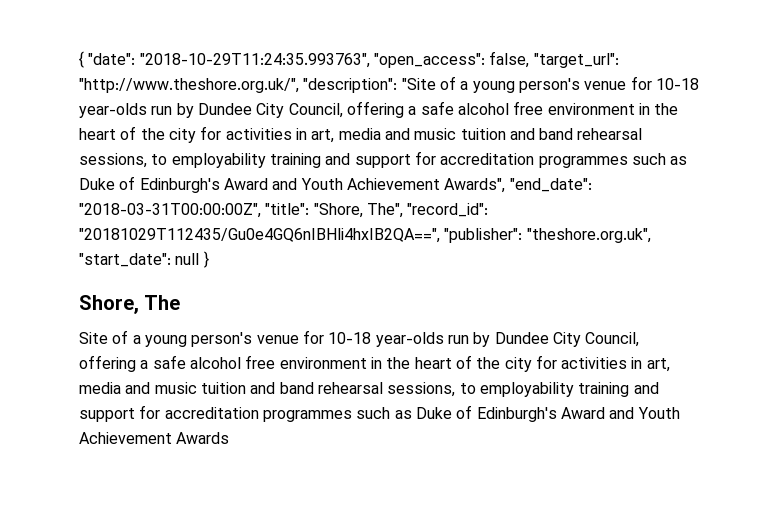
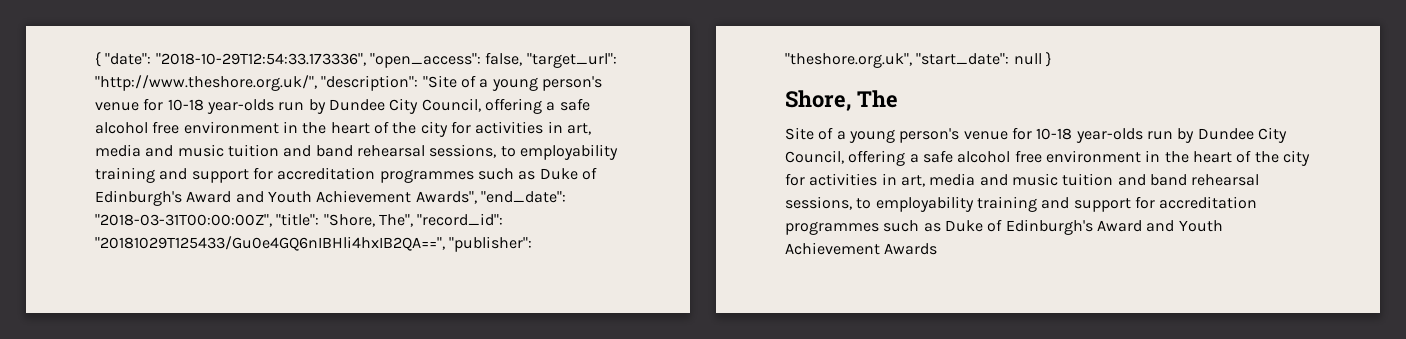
- "2018-10-29T11:24:35.993763", "open_access":
+ "2018-10-29T12:54:33.173336", "open_access":
- "20181029T112435/Gu0e4GQ6nIBHli4hxIB2QA==", "publisher":
+ "20181029T125433/Gu0e4GQ6nIBHli4hxIB2QA==", "publisher":

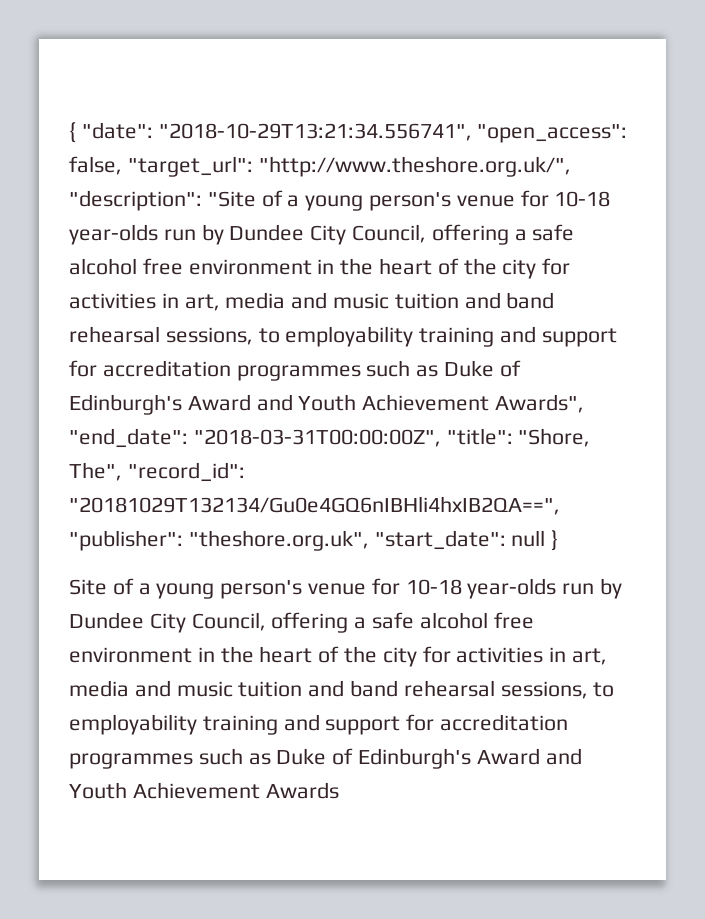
- "2018-10-29T12:54:33.173336", "open_access":
+ "2018-10-29T13:21:34.556741", "open_access":
- "20181029T125433/Gu0e4GQ6nIBHli4hxIB2QA==", "publisher":
+ "20181029T132134/Gu0e4GQ6nIBHli4hxIB2QA==", "publisher":
- Shore, The

